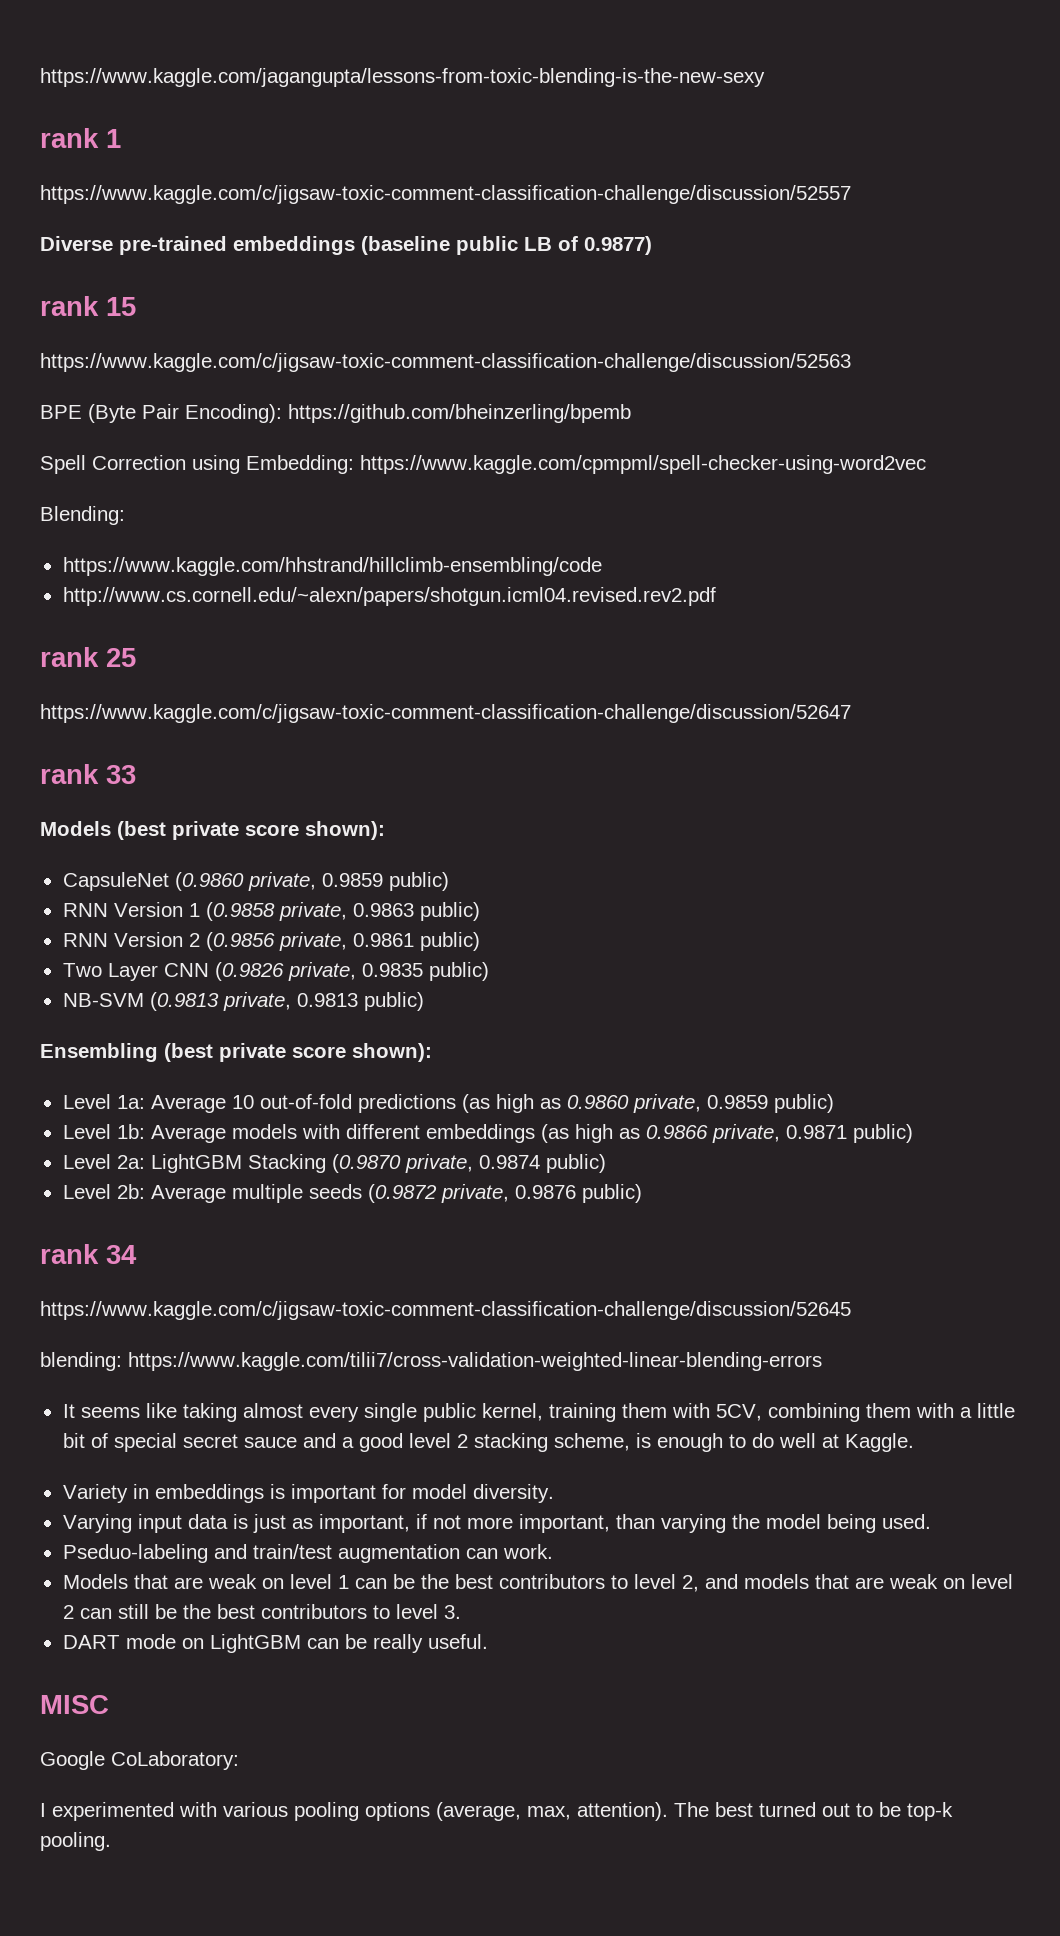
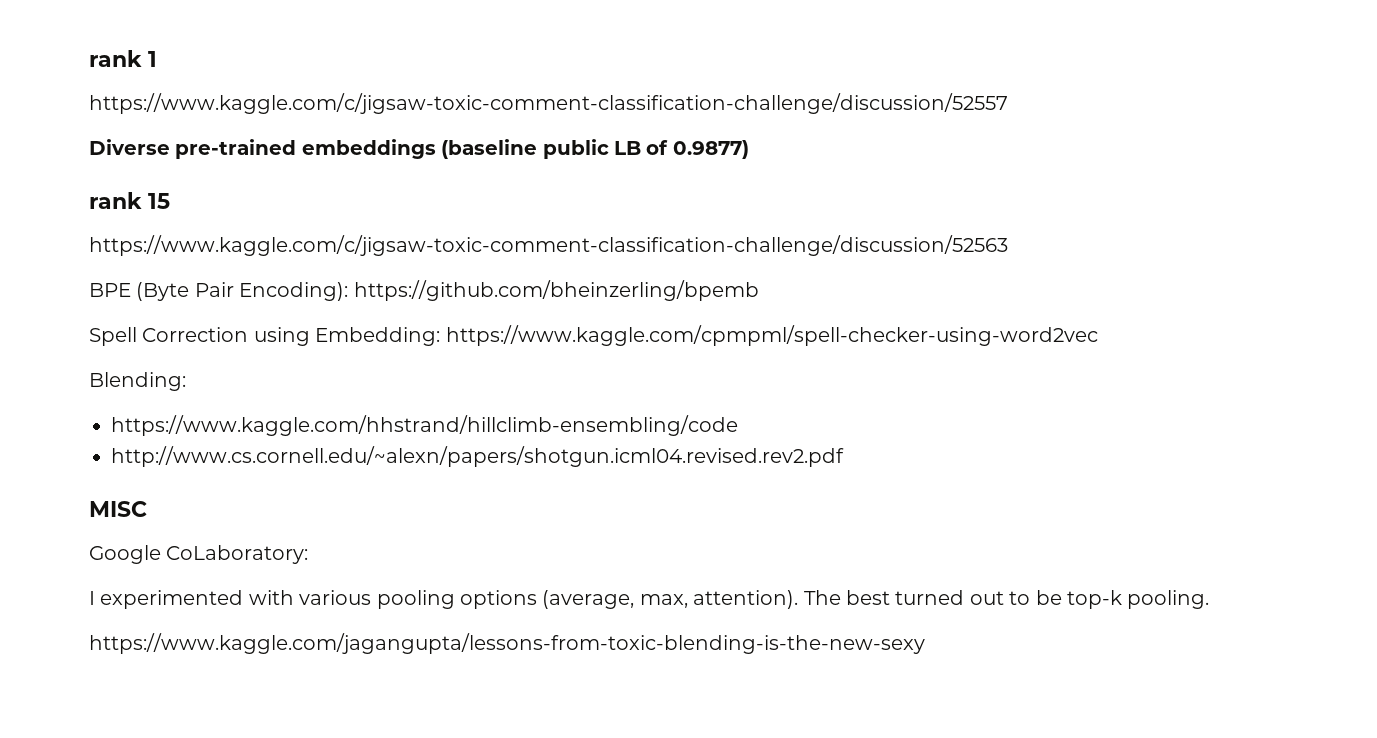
- https://www.kaggle.com/jagangupta/lessons-from-toxic-blending-is-the-new-sexy
- rank 25
- https://www.kaggle.com/c/jigsaw-toxic-comment-classification-challenge/discussion/52647
- rank 33
- Models (best private score shown):
- CapsuleNet (0.9860 private, 0.9859 public)
- RNN Version 1 (0.9858 private, 0.9863 public)
- RNN Version 2 (0.9856 private, 0.9861 public)
- Two Layer CNN (0.9826 private, 0.9835 public)
- NB-SVM (0.9813 private, 0.9813 public)
- Ensembling (best private score shown):
- Level 1a: Average 10 out-of-fold predictions (as high as 0.9860 private, 0.9859 public)
- Level 1b: Average models with different embeddings (as high as 0.9866 private, 0.9871 public)
- Level 2a: LightGBM Stacking (0.9870 private, 0.9874 public)
- Level 2b: Average multiple seeds (0.9872 private, 0.9876 public)
- rank 34
- https://www.kaggle.com/c/jigsaw-toxic-comment-classification-challenge/discussion/52645
- blending: https://www.kaggle.com/tilii7/cross-validation-weighted-linear-blending-errors
- It seems like taking almost every single public kernel, training them with 5CV, combining them with a little bit of special secret sauce and a good level 2 stacking scheme, is enough to do well at Kaggle.
- Variety in embeddings is important for model diversity.
- Varying input data is just as important, if not more important, than varying the model being used.
- Pseduo-labeling and train/test augmentation can work.
- Models that are weak on level 1 can be the best contributors to level 2, and models that are weak on level 2 can still be the best contributors to level 3.
- DART mode on LightGBM can be really useful.
+ https://www.kaggle.com/jagangupta/lessons-from-toxic-blending-is-the-new-sexy

